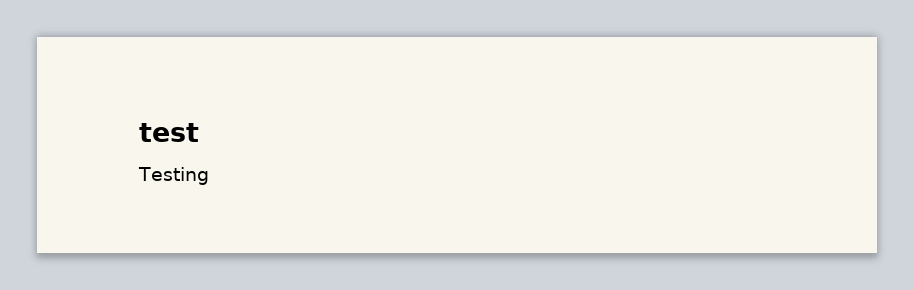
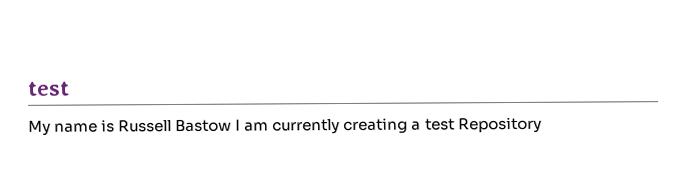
- Testing
+ My name is Russell Bastow I am currently creating a test Repository

